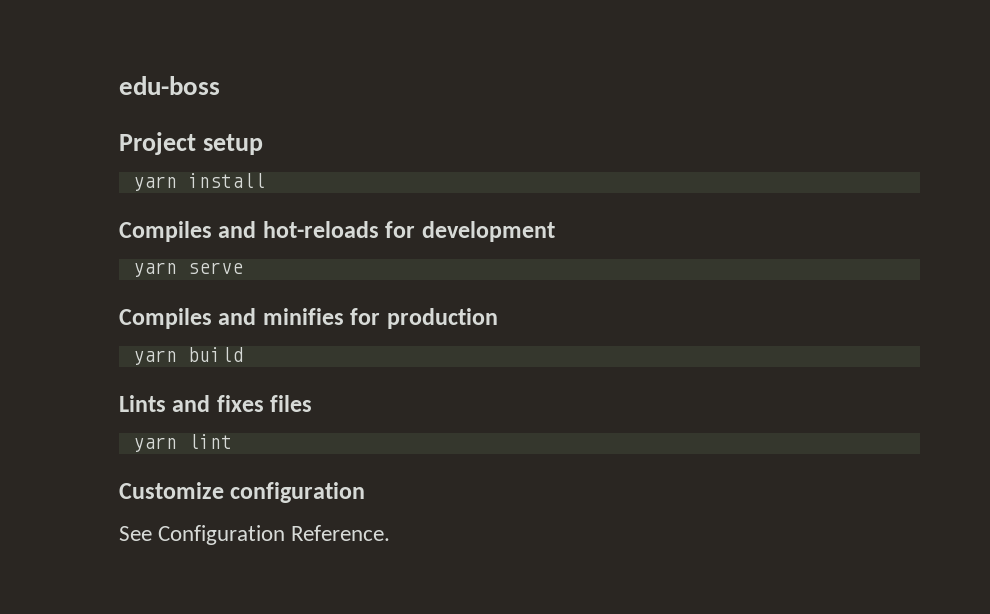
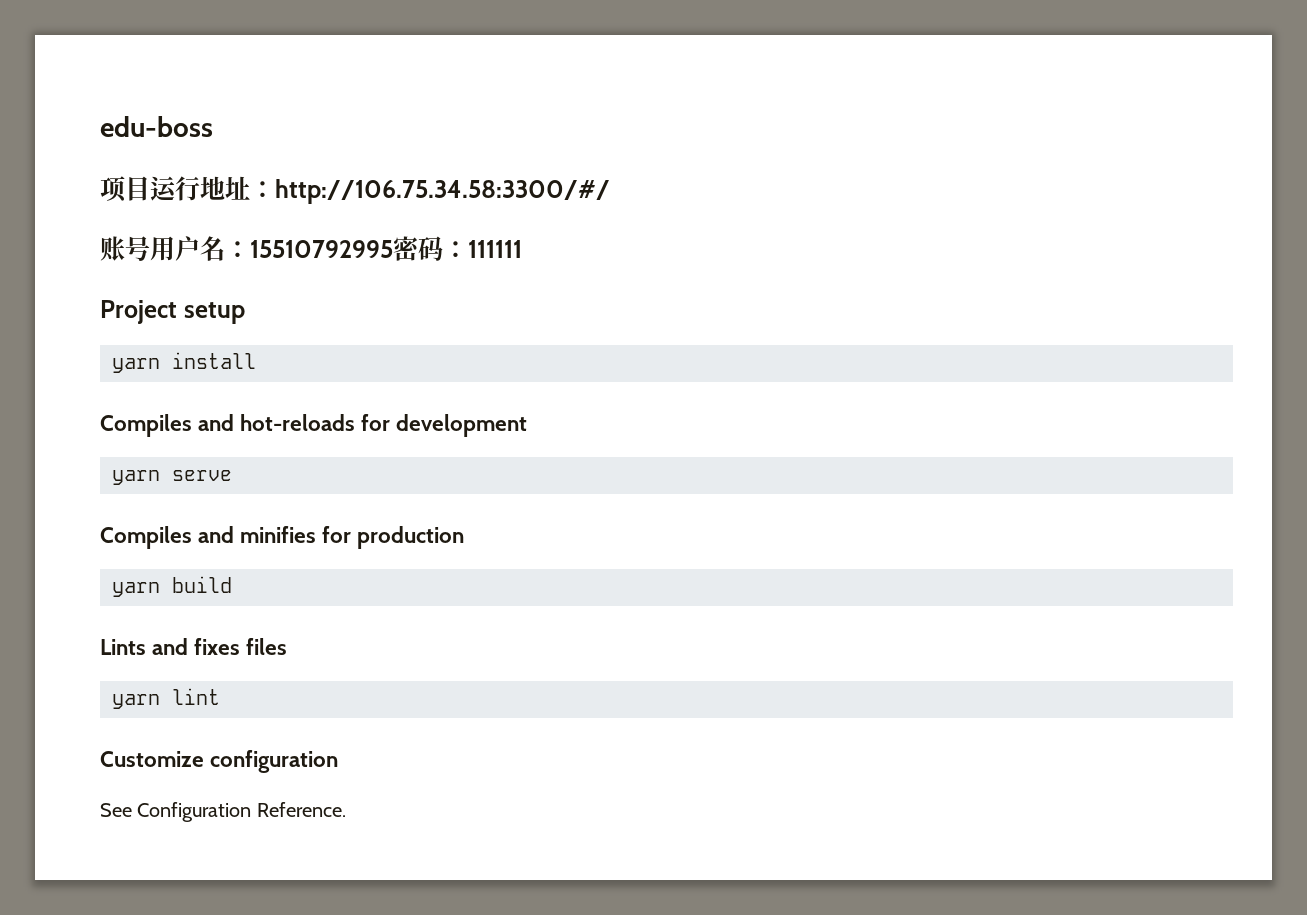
+ 项目运行地址：http://106.75.34.58:3300/#/
+ 账号用户名：15510792995密码：111111

